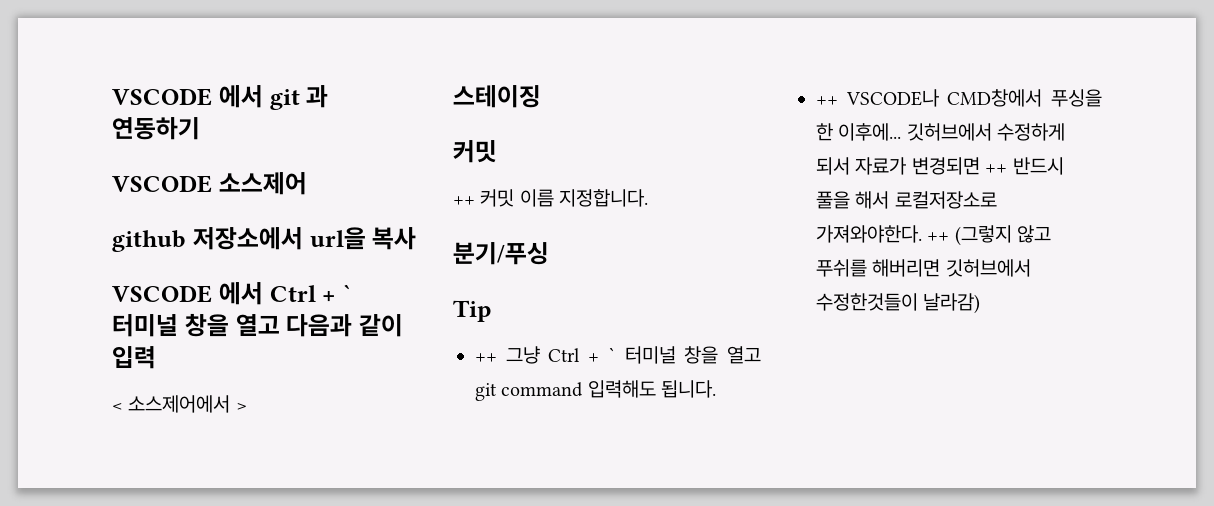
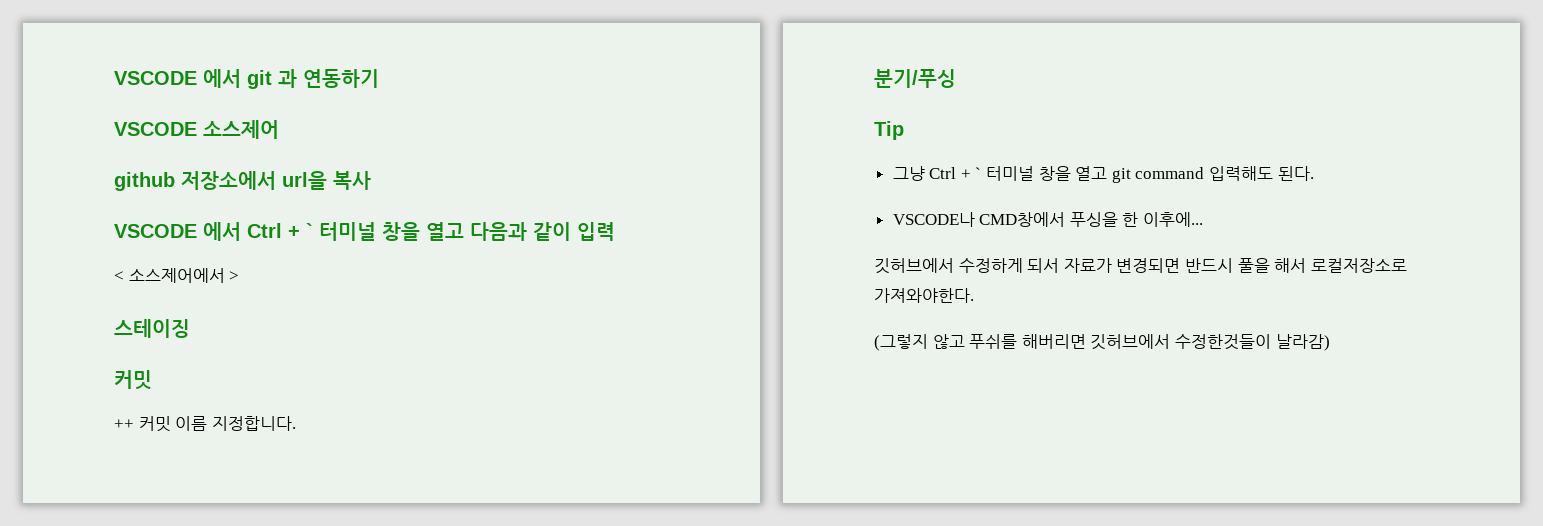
- ++ 그냥 Ctrl + ` 터미널 창을 열고 git command 입력해도 됩니다.
- ++ VSCODE나 CMD창에서 푸싱을 한 이후에... 깃허브에서 수정하게 되서 자료가 변경되면 ++ 반드시 풀을 해서 로컬저장소로 가져와야한다. ++ (그렇지 않고 푸쉬를 해버리면 깃허브에서 수정한것들이 날라감)
+ 그냥 Ctrl + ` 터미널 창을 열고 git command 입력해도 된다.
+ VSCODE나 CMD창에서 푸싱을 한 이후에...
+ 깃허브에서 수정하게 되서 자료가 변경되면 반드시 풀을 해서 로컬저장소로 가져와야한다.
+ (그렇지 않고 푸쉬를 해버리면 깃허브에서 수정한것들이 날라감)

